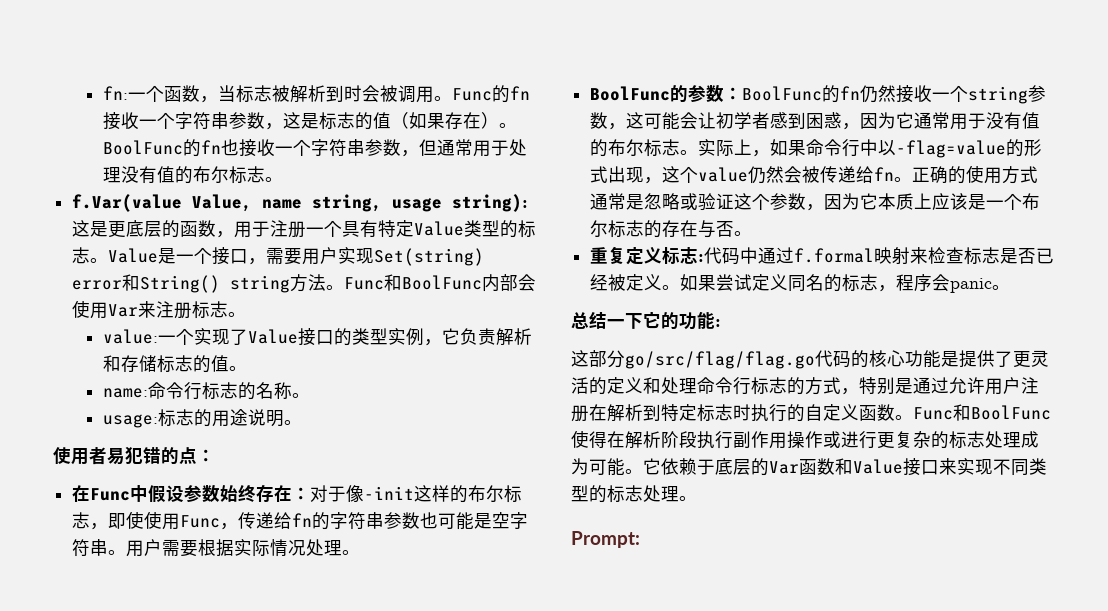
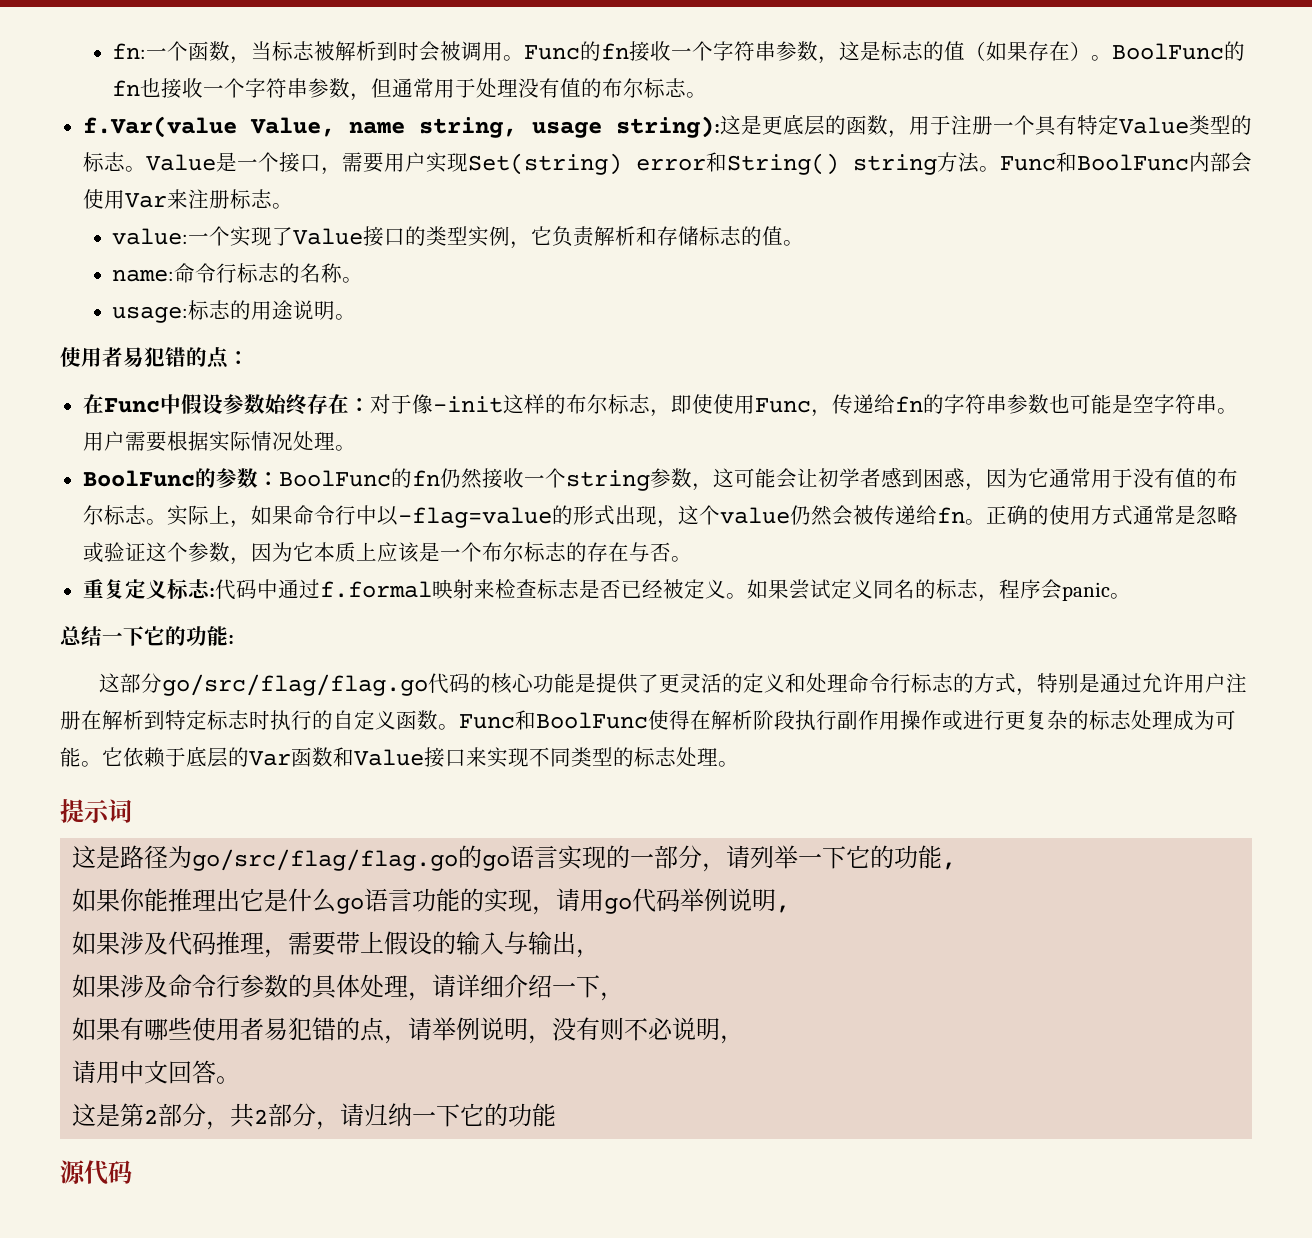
- Prompt:
+ 提示词
+ 这是路径为go/src/flag/flag.go的go语言实现的一部分，请列举一下它的功能,
+ 如果你能推理出它是什么go语言功能的实现，请用go代码举例说明,
+ 如果涉及代码推理，需要带上假设的输入与输出，
+ 如果涉及命令行参数的具体处理，请详细介绍一下，
+ 如果有哪些使用者易犯错的点，请举例说明，没有则不必说明，
+ 请用中文回答。
+ 这是第2部分，共2部分，请归纳一下它的功能
+ 源代码

